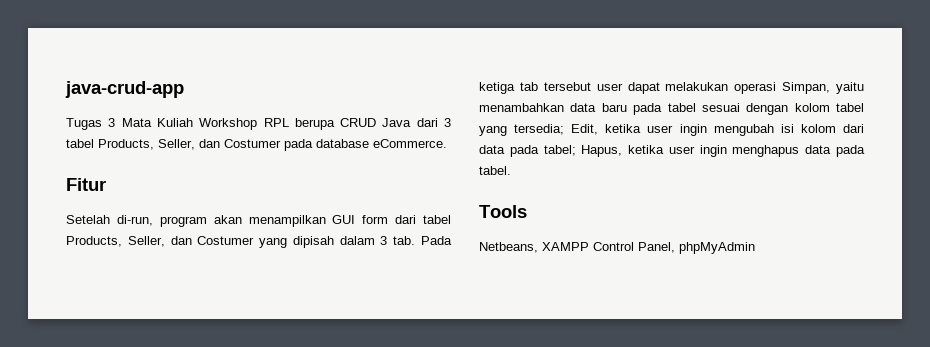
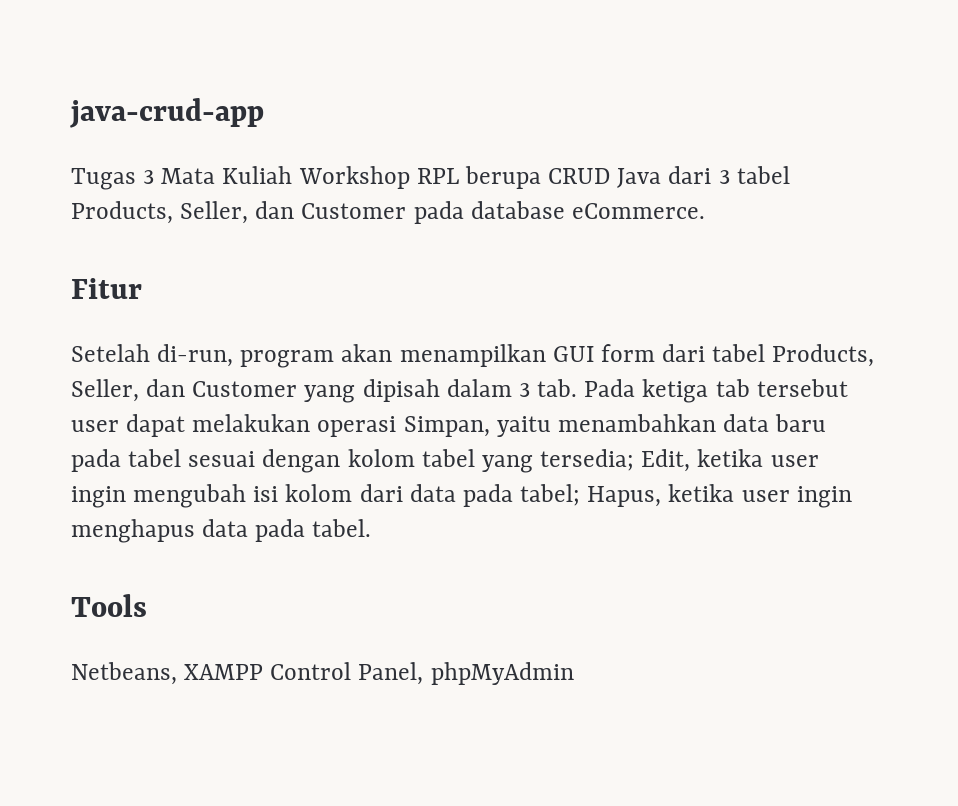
- Tugas 3 Mata Kuliah Workshop RPL berupa CRUD Java dari 3 tabel Products, Seller, dan Costumer pada database eCommerce.
+ Tugas 3 Mata Kuliah Workshop RPL berupa CRUD Java dari 3 tabel Products, Seller, dan Customer pada database eCommerce.
- Setelah di-run, program akan menampilkan GUI form dari tabel Products, Seller, dan Costumer yang dipisah dalam 3 tab. Pada ketiga tab tersebut user dapat melakukan operasi Simpan, yaitu menambahkan data baru pada tabel sesuai dengan kolom tabel yang tersedia; Edit, ketika user ingin mengubah isi kolom dari data pada tabel; Hapus, ketika user ingin menghapus data pada tabel.
+ Setelah di-run, program akan menampilkan GUI form dari tabel Products, Seller, dan Customer yang dipisah dalam 3 tab. Pada ketiga tab tersebut user dapat melakukan operasi Simpan, yaitu menambahkan data baru pada tabel sesuai dengan kolom tabel yang tersedia; Edit, ketika user ingin mengubah isi kolom dari data pada tabel; Hapus, ketika user ingin menghapus data pada tabel.

